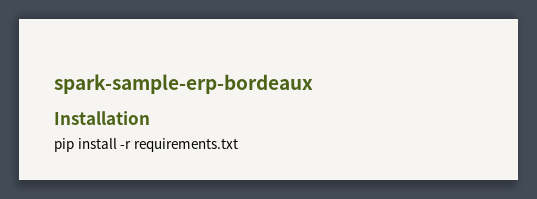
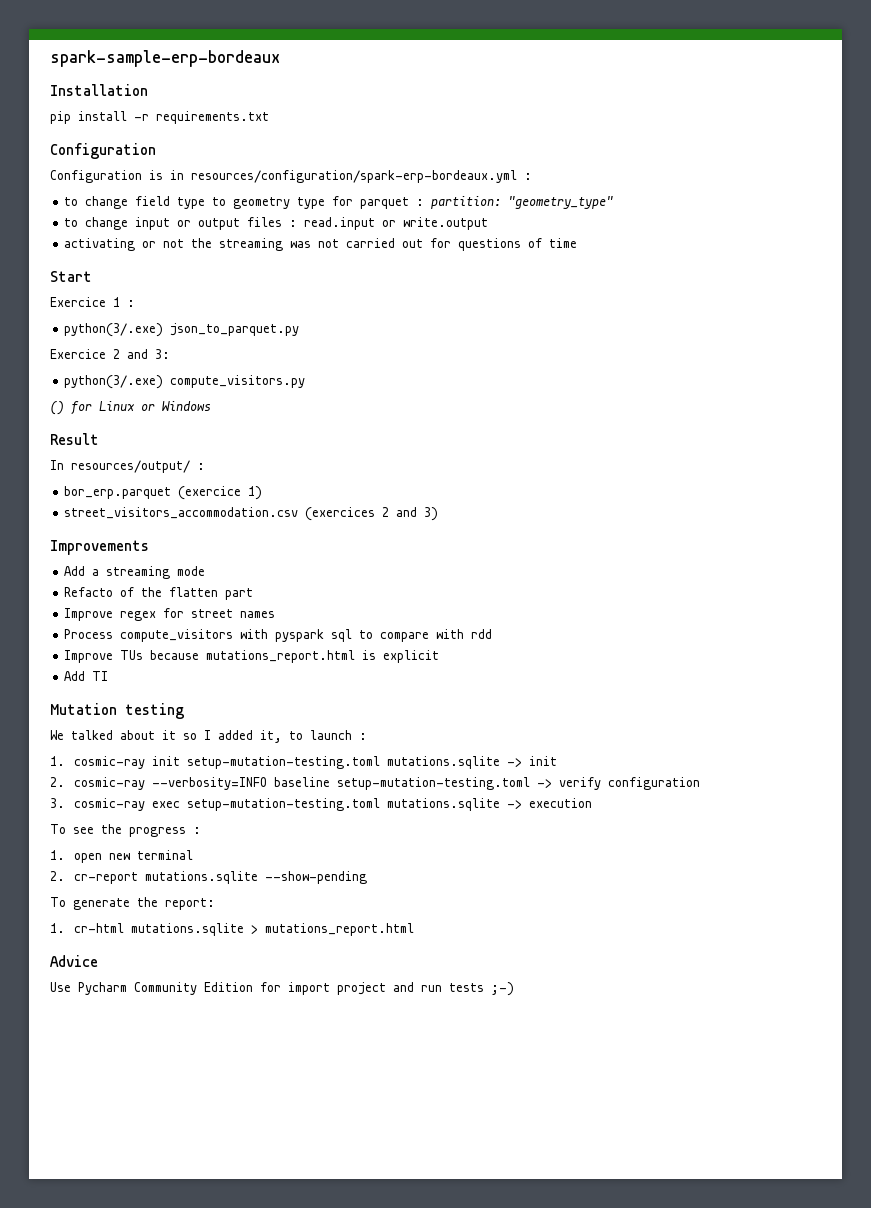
  pip install -r requirements.txt
+ Configuration
+ Configuration is in resources/configuration/spark-erp-bordeaux.yml :
+ to change field type to geometry type for parquet : partition: "geometry_type"
+ to change input or output files : read.input or write.output
+ activating or not the streaming was not carried out for questions of time
+ Start
+ Exercice 1 :
+ python(3/.exe) json_to_parquet.py
+ Exercice 2 and 3:
+ python(3/.exe) compute_visitors.py
+ () for Linux or Windows
+ Result
+ In resources/output/ :
+ bor_erp.parquet (exercice 1)
+ street_visitors_accommodation.csv (exercices 2 and 3)
+ Improvements
+ Add a streaming mode
+ Refacto of the flatten part
+ Improve regex for street names
+ Process compute_visitors with pyspark sql to compare with rdd
+ Improve TUs because mutations_report.html is explicit
+ Add TI
+ Mutation testing
+ We talked about it so I added it, to launch :
+ 1. cosmic-ray init setup-mutation-testing.toml mutations.sqlite -> init
+ 2. cosmic-ray --verbosity=INFO baseline setup-mutation-testing.toml -> verify configuration
+ 3. cosmic-ray exec setup-mutation-testing.toml mutations.sqlite -> execution
+ To see the progress :
+ 1. open new terminal
+ 2. cr-report mutations.sqlite --show-pending
+ To generate the report:
+ 1. cr-html mutations.sqlite > mutations_report.html
+ Advice
+ Use Pycharm Community Edition for import project and run tests ;-)

